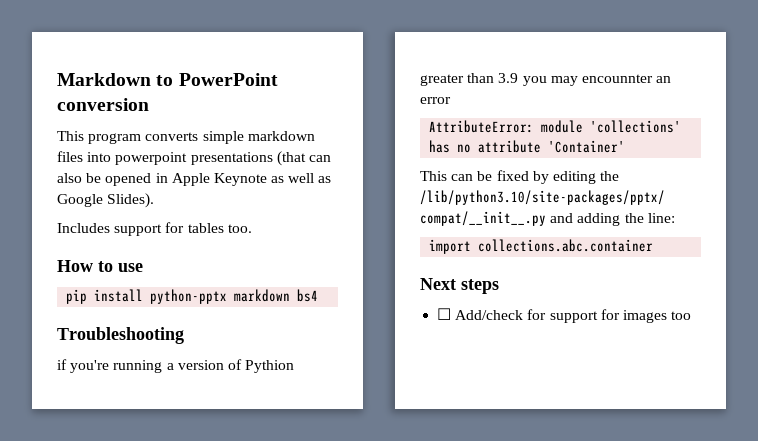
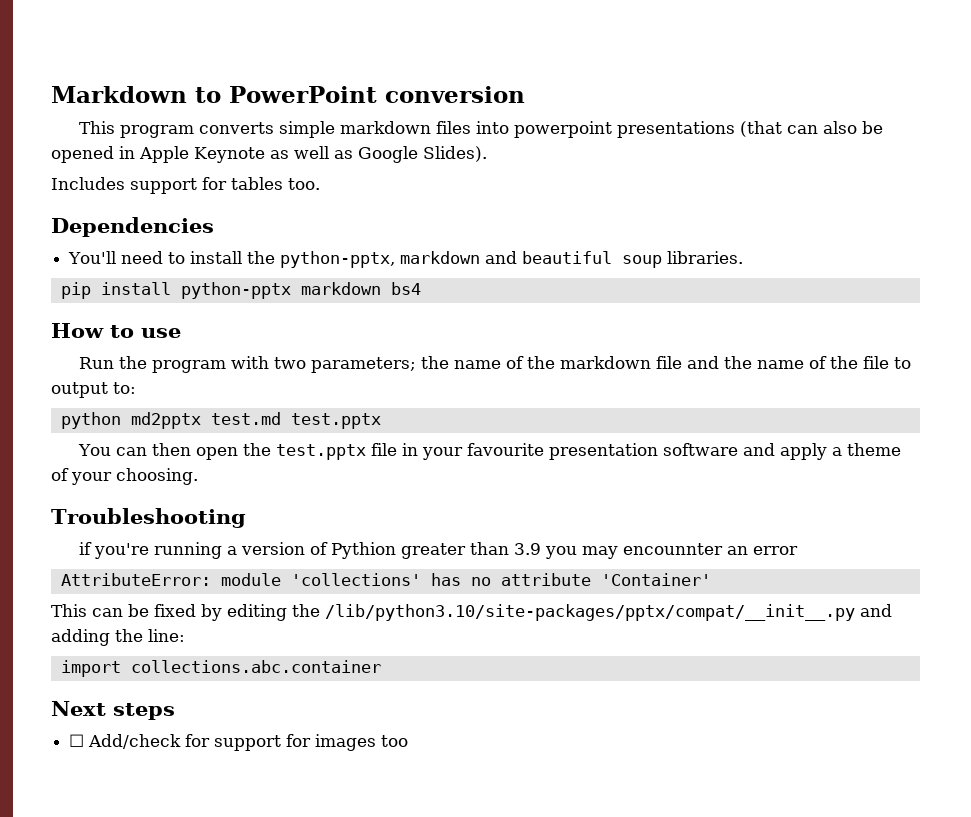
- How to use
+ Dependencies
+ You'll need to install the python-pptx, markdown and beautiful soup libraries.
+ How to use
+ Run the program with two parameters; the name of the markdown file and the name of the file to output to:
+ python md2pptx test.md test.pptx
+ You can then open the test.pptx file in your favourite presentation software and apply a theme of your choosing.

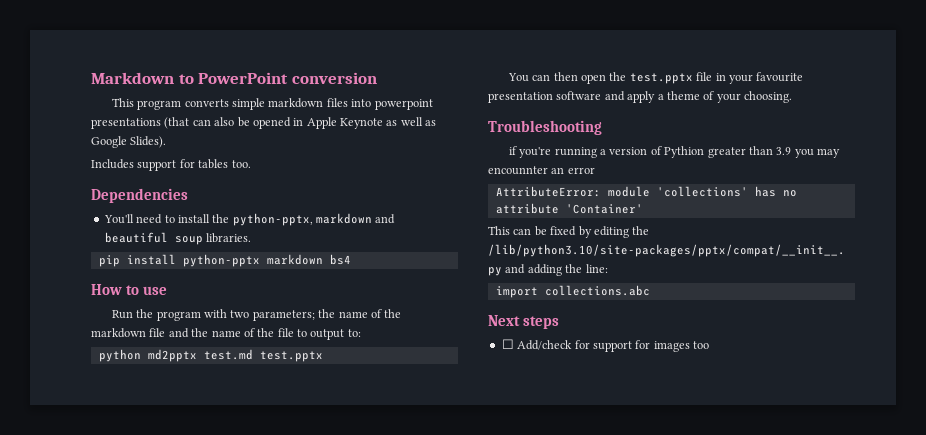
- import collections.abc.container
+ import collections.abc

